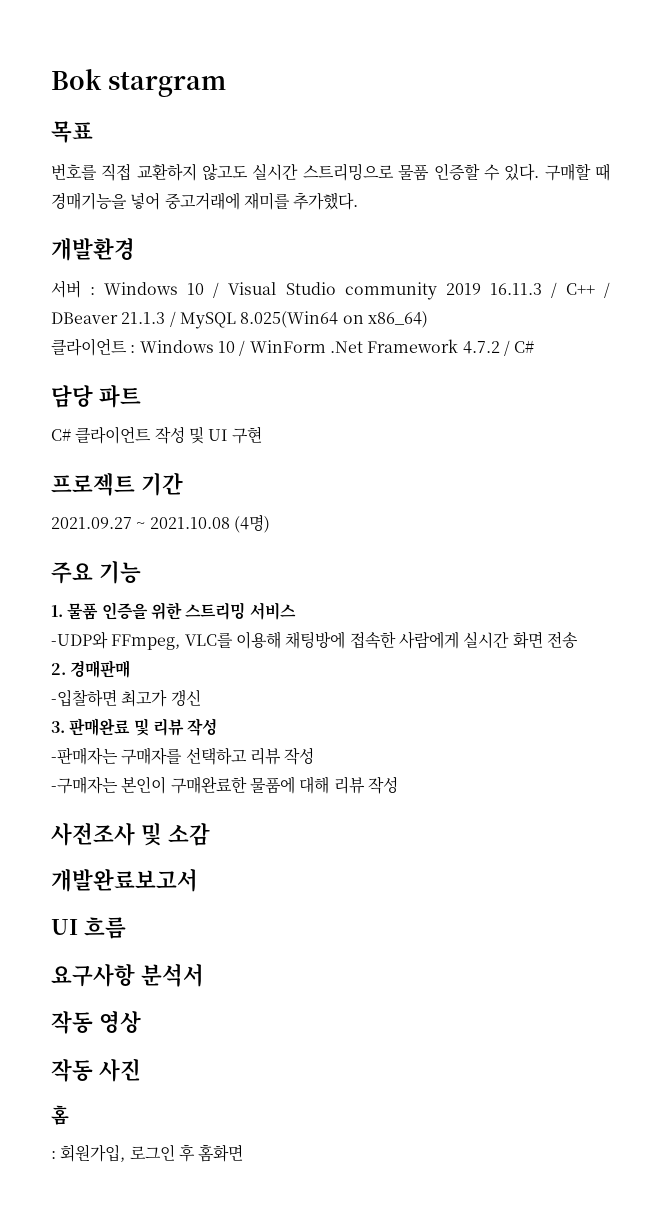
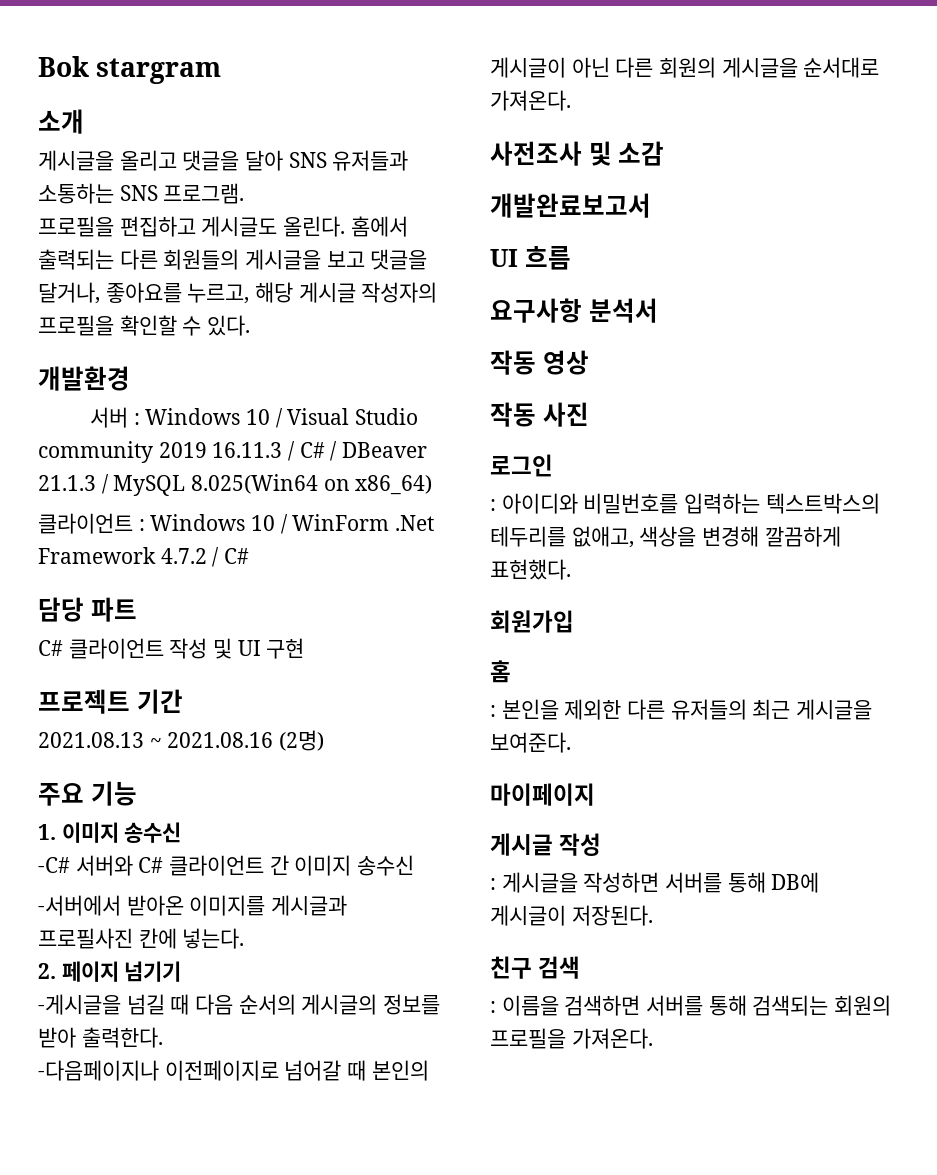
- 목표
- 번호를 직접 교환하지 않고도 실시간 스트리밍으로 물품 인증할 수 있다. 구매할 때 경매기능을 넣어 중고거래에 재미를 추가했다.
+ 소개
+ 게시글을 올리고 댓글을 달아 SNS 유저들과 소통하는 SNS 프로그램.
+ 프로필을 편집하고 게시글도 올린다. 홈에서 출력되는 다른 회원들의 게시글을 보고 댓글을 달거나, 좋아요를 누르고, 해당 게시글 작성자의 프로필을 확인할 수 있다.
- 서버 : Windows 10 / Visual Studio community 2019 16.11.3 / C++ / DBeaver 21.1.3 / MySQL 8.025(Win64 on x86_64)
+ 서버 : Windows 10 / Visual Studio community 2019 16.11.3 / C# / DBeaver 21.1.3 / MySQL 8.025(Win64 on x86_64)
- 2021.09.27 ~ 2021.10.08 (4명)
+ 2021.08.13 ~ 2021.08.16 (2명)
- 1. 물품 인증을 위한 스트리밍 서비스
- -UDP와 FFmpeg, VLC를 이용해 채팅방에 접속한 사람에게 실시간 화면 전송
- 2. 경매판매
- -입찰하면 최고가 갱신
- 3. 판매완료 및 리뷰 작성
- -판매자는 구매자를 선택하고 리뷰 작성
- -구매자는 본인이 구매완료한 물품에 대해 리뷰 작성
+ 1. 이미지 송수신
+ -C# 서버와 C# 클라이언트 간 이미지 송수신
+ -서버에서 받아온 이미지를 게시글과 프로필사진 칸에 넣는다.
+ 2. 페이지 넘기기
+ -게시글을 넘길 때 다음 순서의 게시글의 정보를 받아 출력한다.
+ -다음페이지나 이전페이지로 넘어갈 때 본인의 게시글이 아닌 다른 회원의 게시글을 순서대로 가져온다.
+ 로그인
+ : 아이디와 비밀번호를 입력하는 텍스트박스의 테두리를 없애고, 색상을 변경해 깔끔하게 표현했다.
+ 회원가입
  홈
- : 회원가입, 로그인 후 홈화면
+ : 본인을 제외한 다른 유저들의 최근 게시글을 보여준다.
+ 마이페이지
+ 게시글 작성
+ : 게시글을 작성하면 서버를 통해 DB에 게시글이 저장된다.
+ 친구 검색
+ : 이름을 검색하면 서버를 통해 검색되는 회원의 프로필을 가져온다.

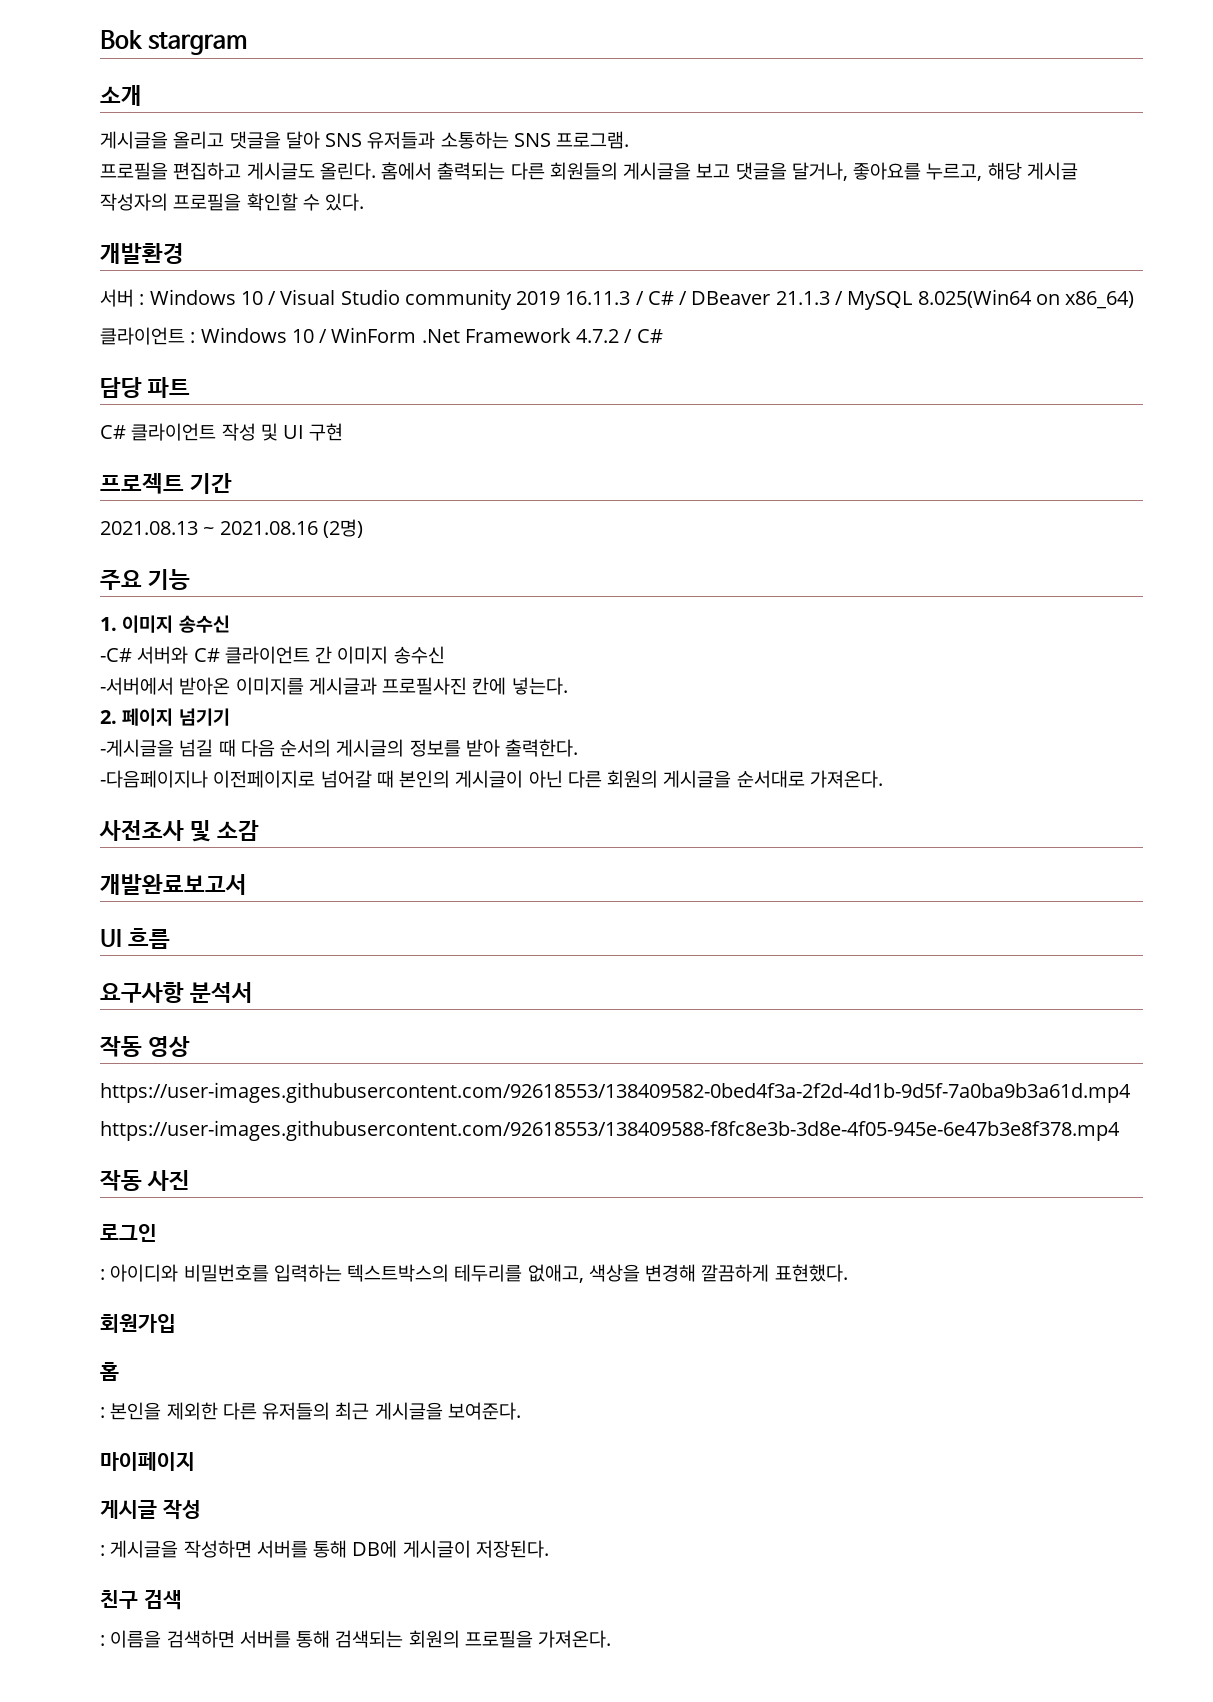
+ https://user-images.githubusercontent.com/92618553/138409582-0bed4f3a-2f2d-4d1b-9d5f-7a0ba9b3a61d.mp4
+ https://user-images.githubusercontent.com/92618553/138409588-f8fc8e3b-3d8e-4f05-945e-6e47b3e8f378.mp4

